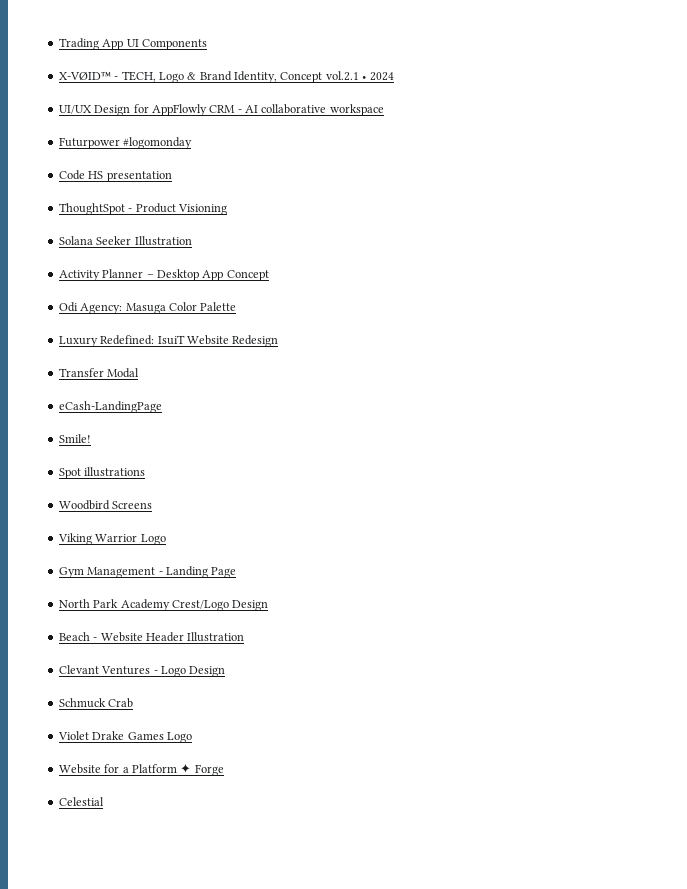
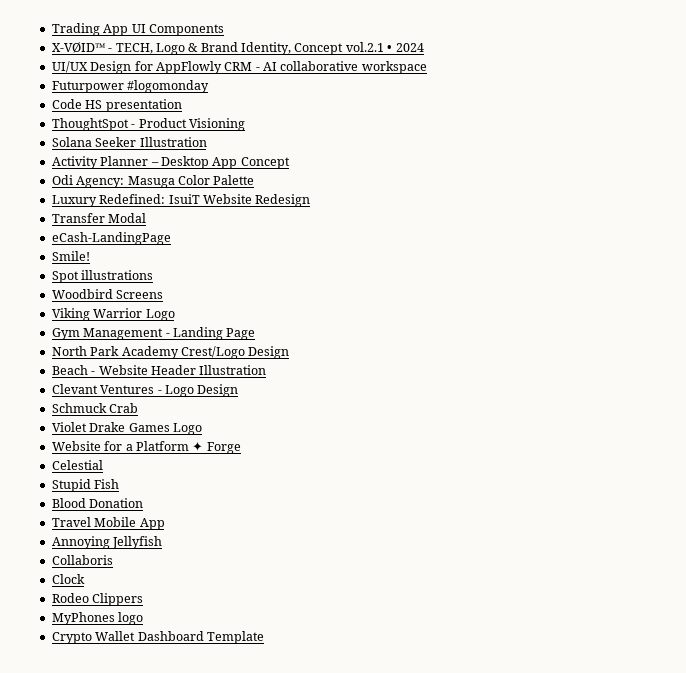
+ Stupid Fish
+ Blood Donation
+ Travel Mobile App
+ Annoying Jellyfish
+ Collaboris
+ Clock
+ Rodeo Clippers
+ MyPhones logo
+ Crypto Wallet Dashboard Template

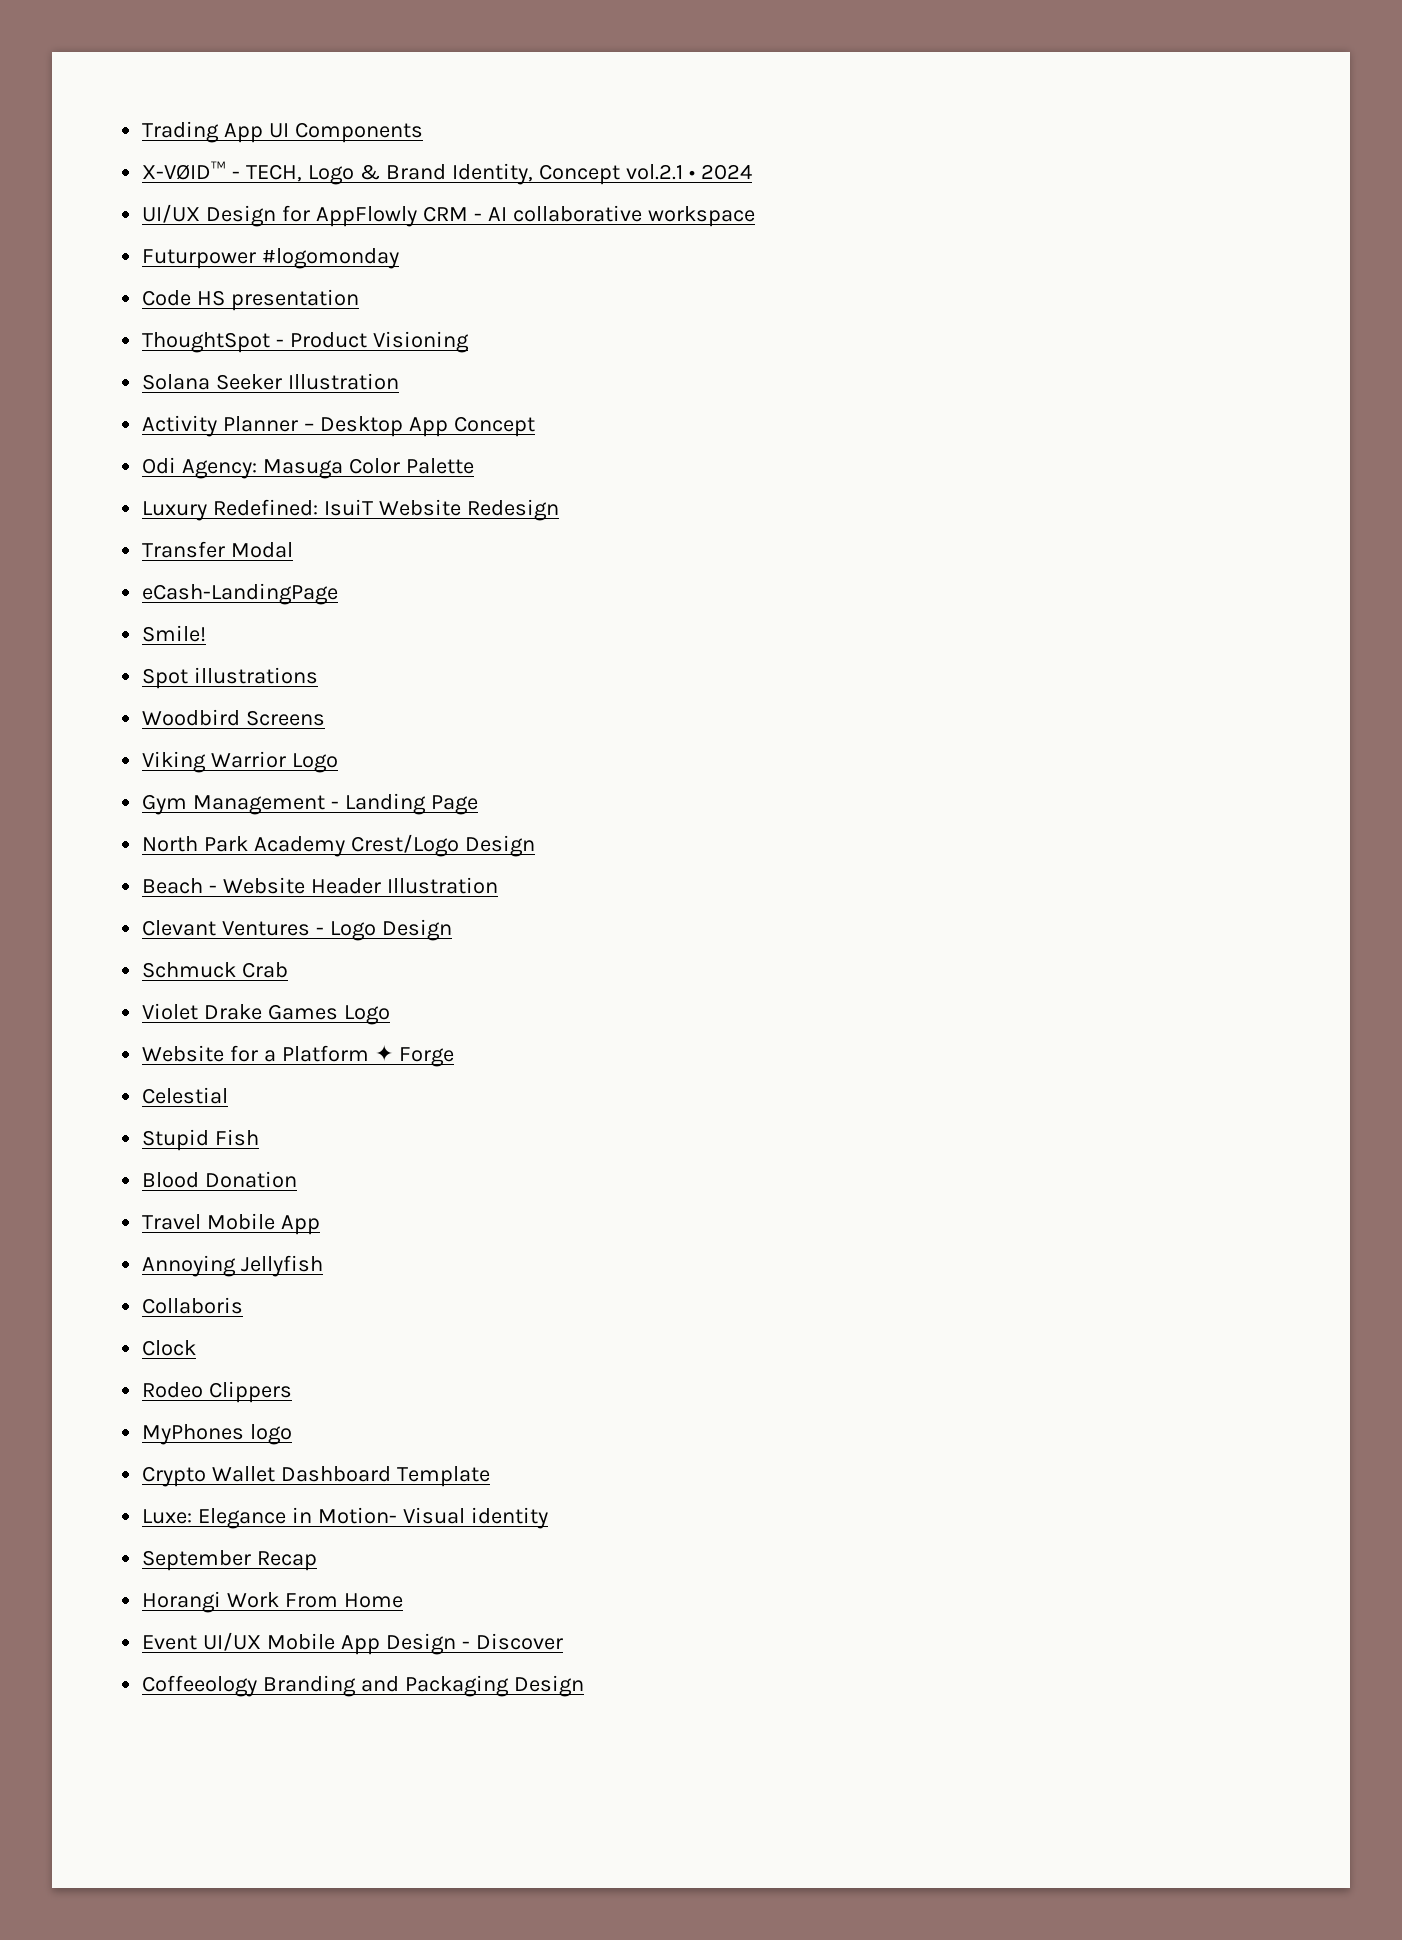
+ Luxe: Elegance in Motion- Visual identity
+ September Recap
+ Horangi Work From Home
+ Event UI/UX Mobile App Design - Discover
+ Coffeeology Branding and Packaging Design

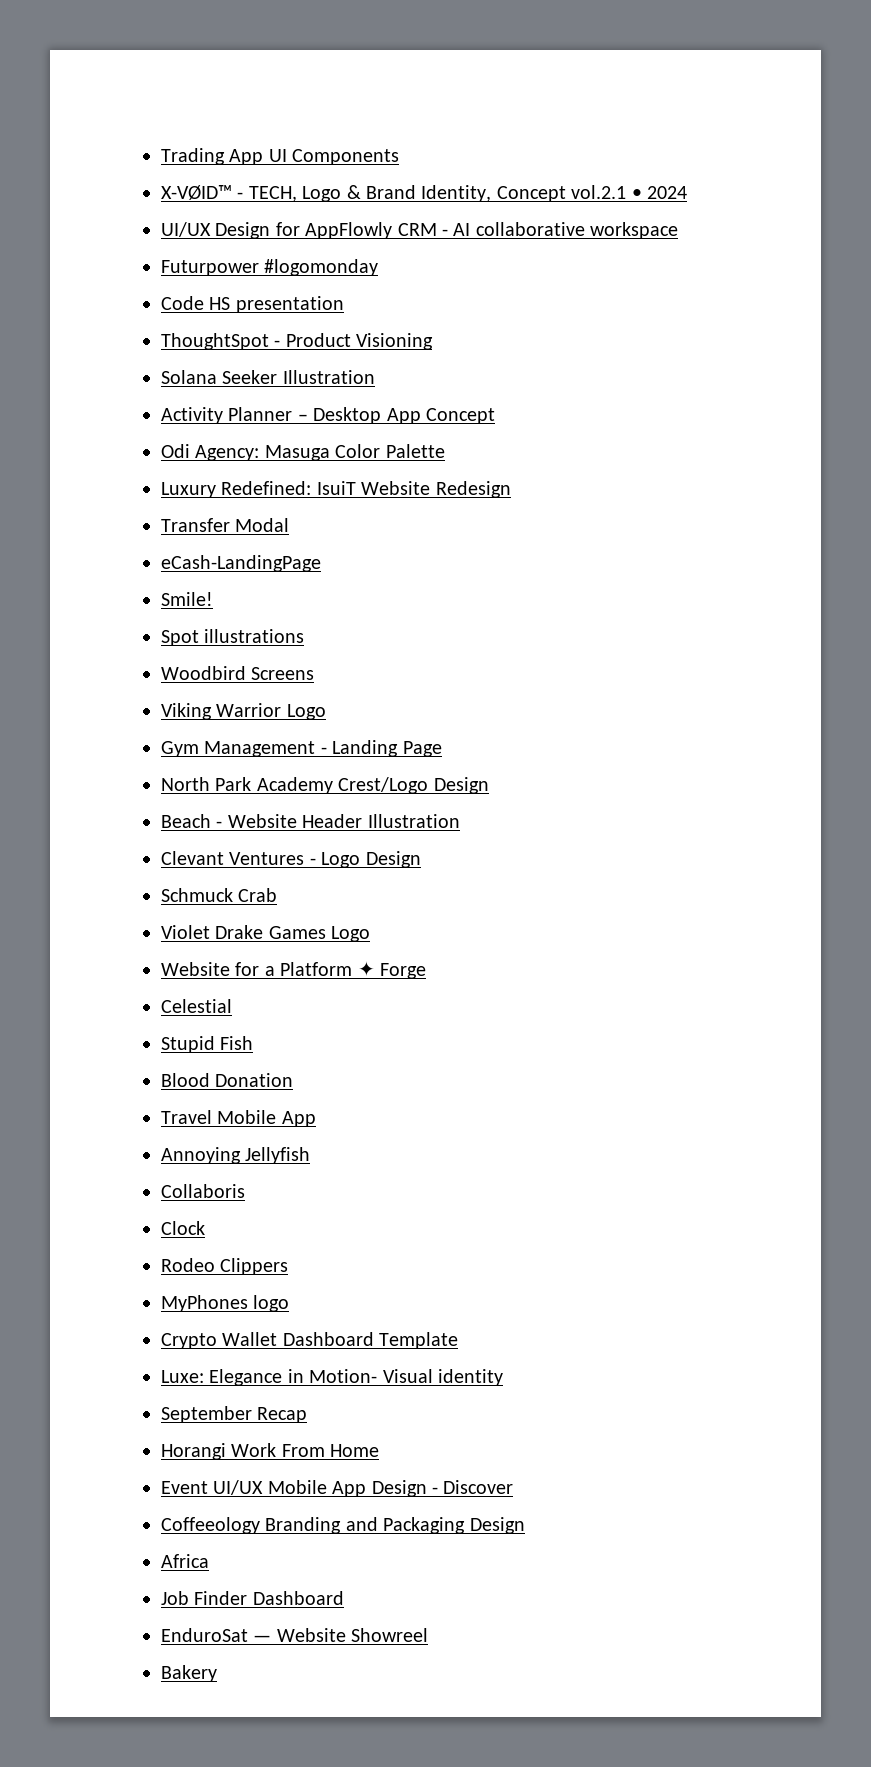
+ Africa
+ Job Finder Dashboard
+ EnduroSat — Website Showreel
+ Bakery

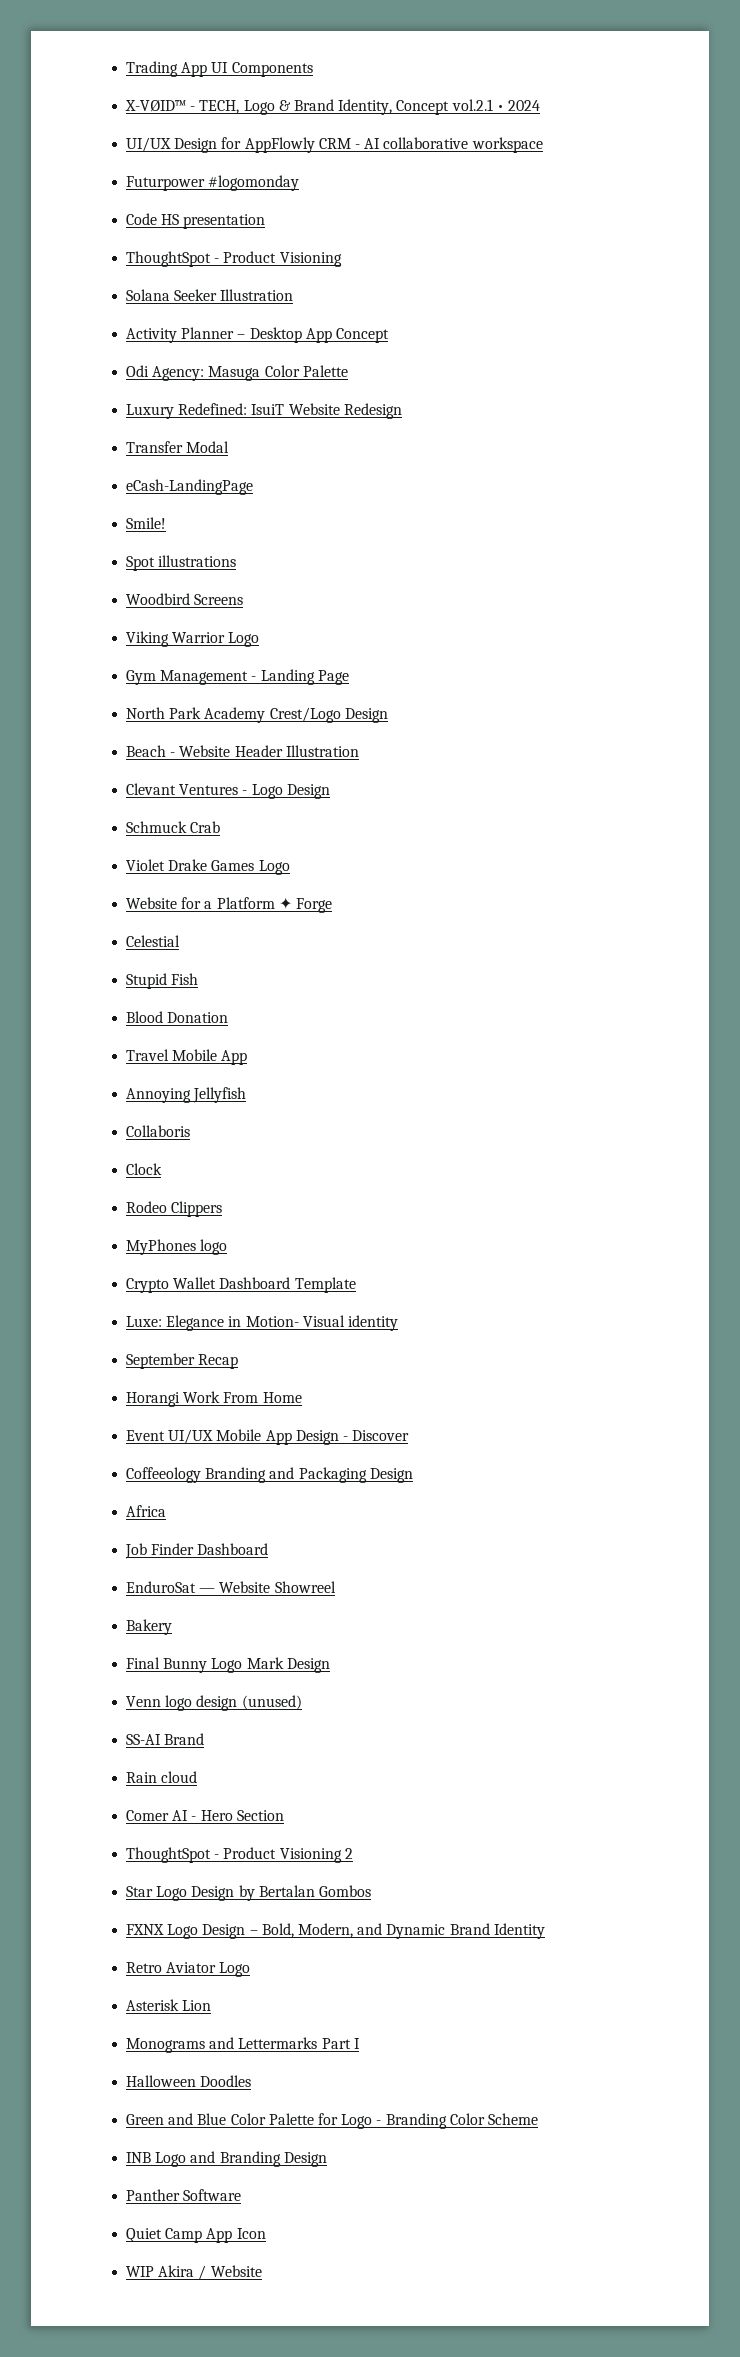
+ Final Bunny Logo Mark Design
+ Venn logo design (unused)
+ SS-AI Brand
+ Rain cloud
+ Comer AI - Hero Section
+ ThoughtSpot - Product Visioning 2
+ Star Logo Design by Bertalan Gombos
+ FXNX Logo Design – Bold, Modern, and Dynamic Brand Identity
+ Retro Aviator Logo
+ Asterisk Lion
+ Monograms and Lettermarks Part I
+ Halloween Doodles
+ Green and Blue Color Palette for Logo - Branding Color Scheme
+ INB Logo and Branding Design
+ Panther Software
+ Quiet Camp App Icon
+ WIP Akira / Website

